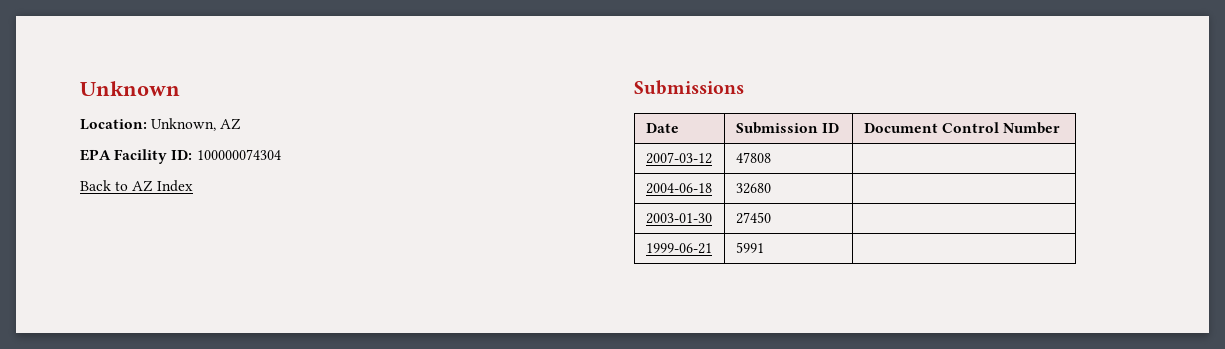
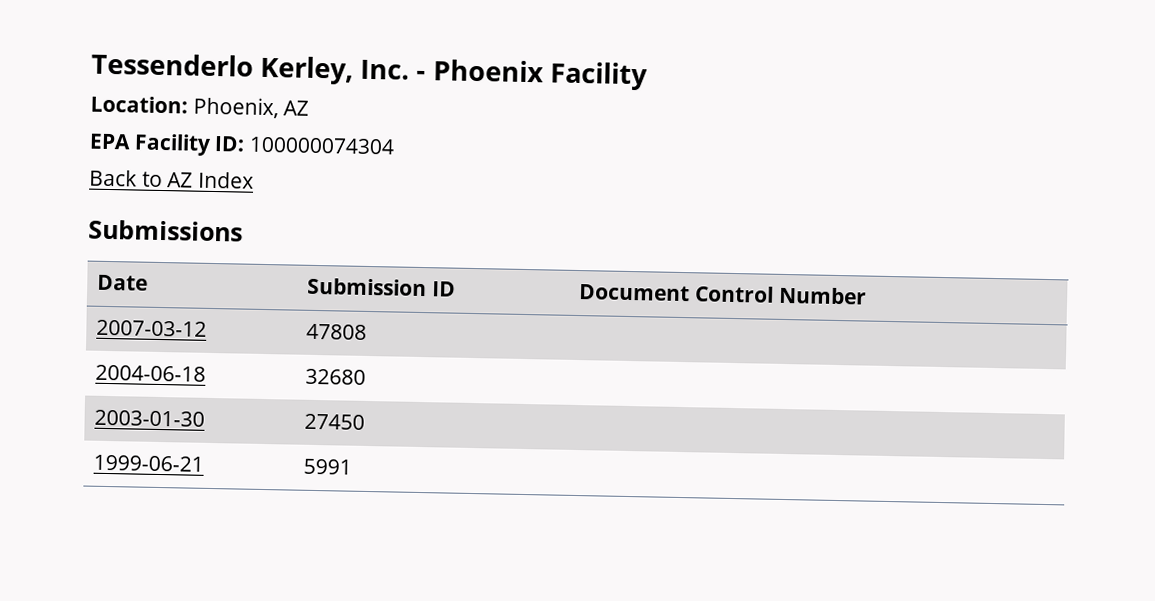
- Unknown
+ Tessenderlo Kerley, Inc. - Phoenix Facility
- Location: Unknown, AZ
+ Location: Phoenix, AZ

